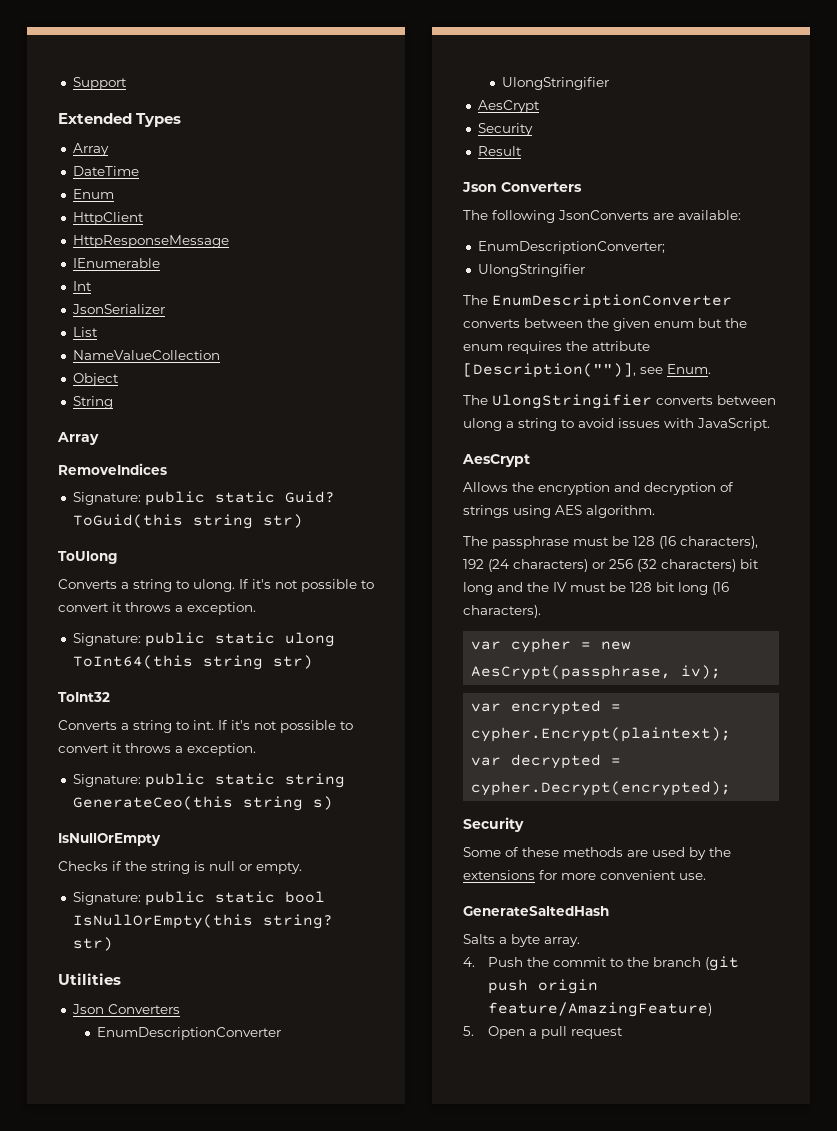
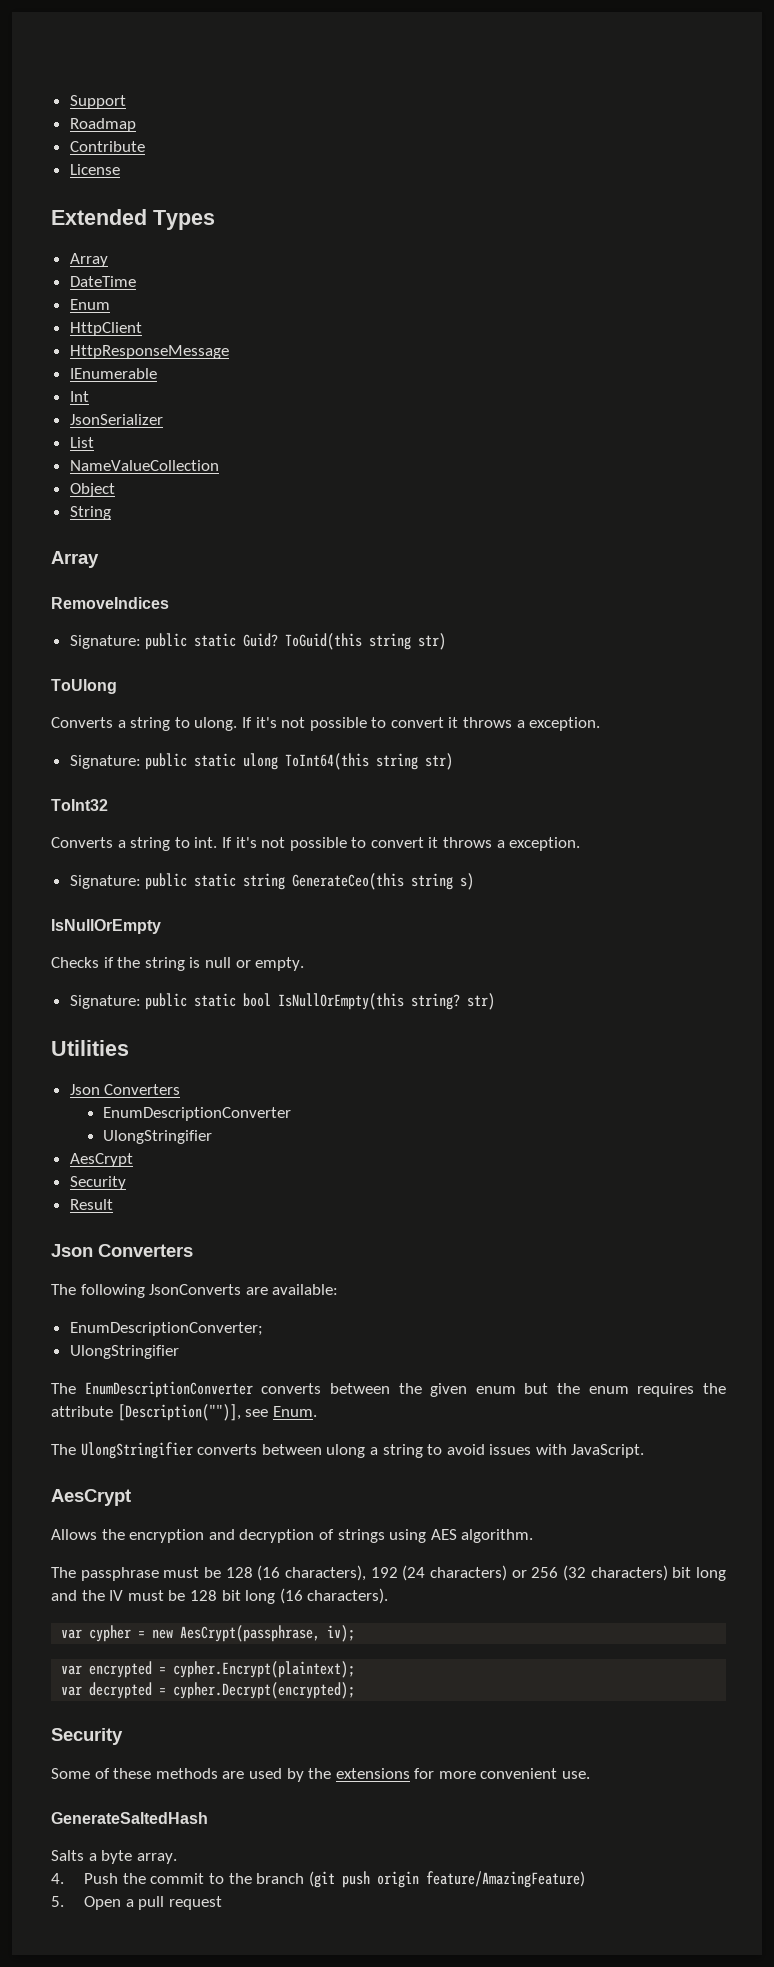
+ Roadmap
+ Contribute
+ License

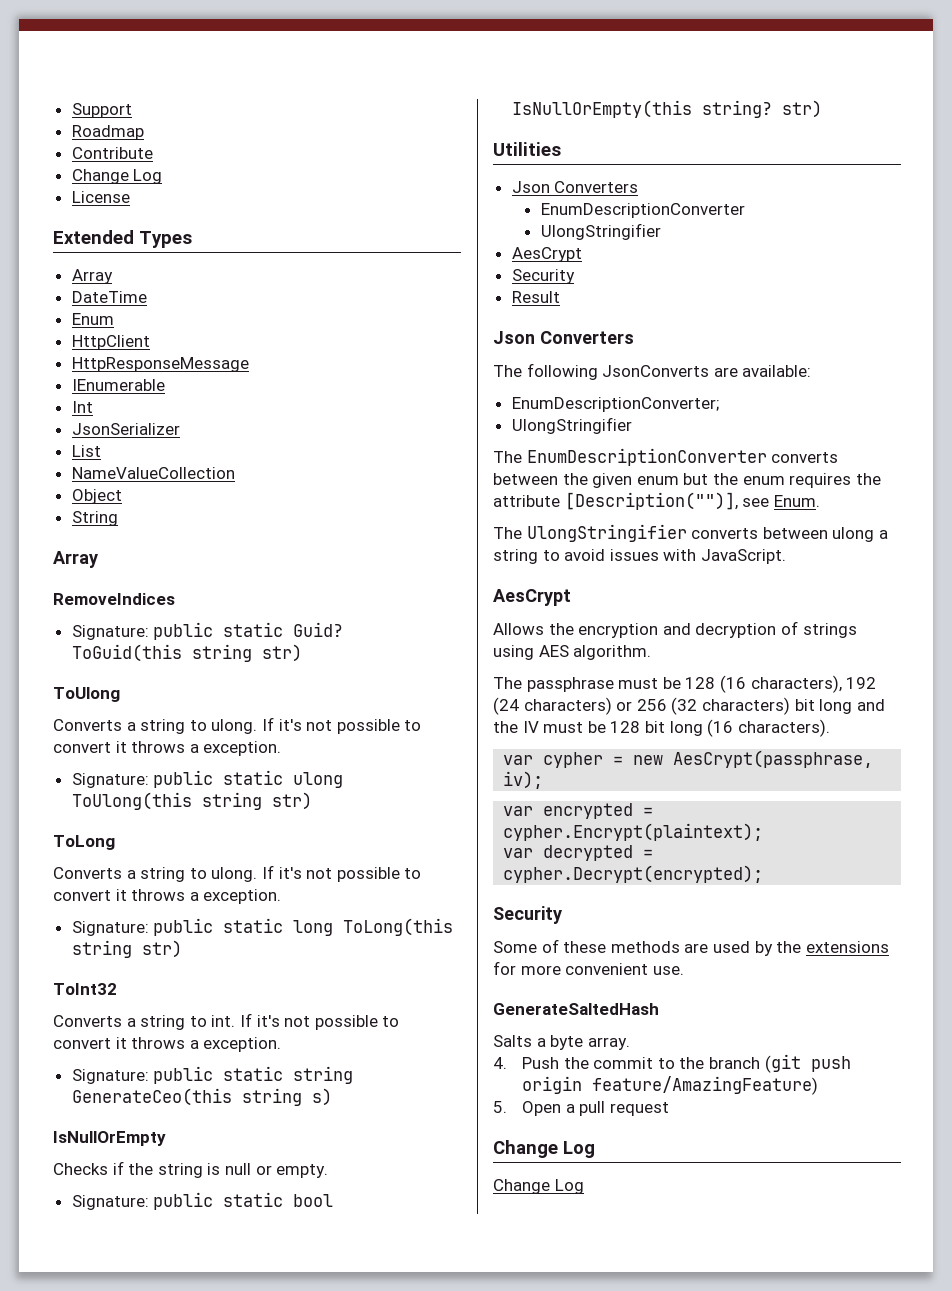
  Contribute
+ Change Log
- Signature: public static ulong ToInt64(this string str)
+ Signature: public static ulong ToUlong(this string str)
+ ToLong
+ Converts a string to ulong. If it's not possible to convert it throws a exception.
+ Signature: public static long ToLong(this string str)
  5. Open a pull request
+ Change Log
+ Change Log

